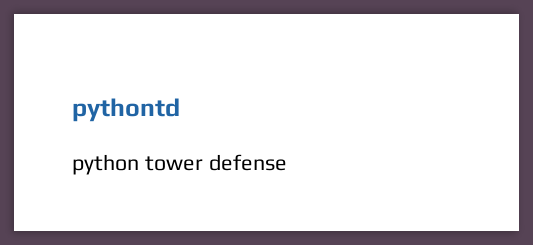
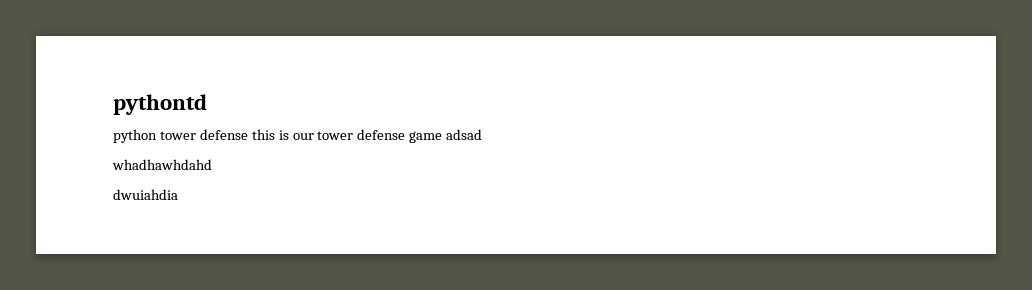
- python tower defense
+ python tower defense this is our tower defense game adsad
+ whadhawhdahd
+ dwuiahdia

